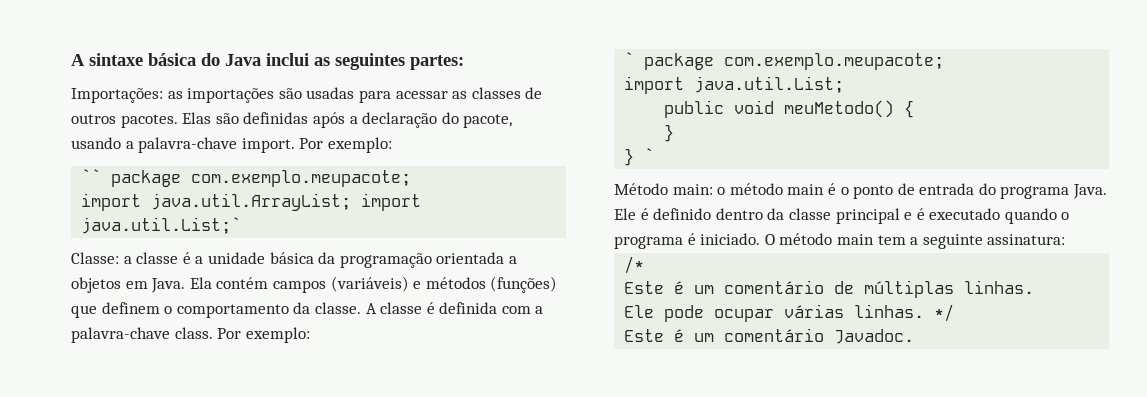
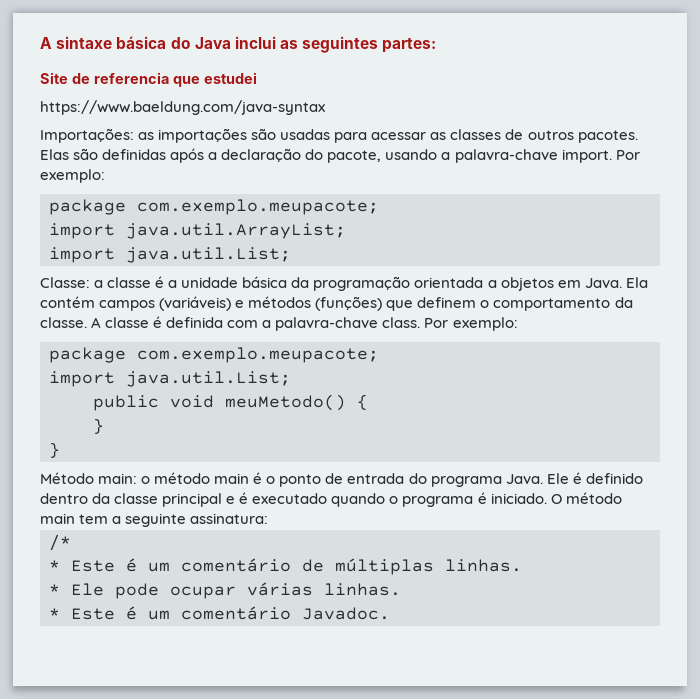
+ Site de referencia que estudei
+ https://www.baeldung.com/java-syntax
  Elas são definidas após a declaração do pacote, usando a palavra-chave import. Por exemplo:
- `` package com.exemplo.meupacote;
+ package com.exemplo.meupacote;
- import java.util.ArrayList; import java.util.List;`
+ import java.util.ArrayList;
+ import java.util.List;
  A classe é definida com a palavra-chave class. Por exemplo:
- ` package com.exemplo.meupacote;
+ package com.exemplo.meupacote;
  public void meuMetodo() {
  }
- } `
+ }
- Este é um comentário de múltiplas linhas.
+ * Este é um comentário de múltiplas linhas.
- Ele pode ocupar várias linhas. */
- Este é um comentário Javadoc.
+ * Ele pode ocupar várias linhas.
+ * Este é um comentário Javadoc.

